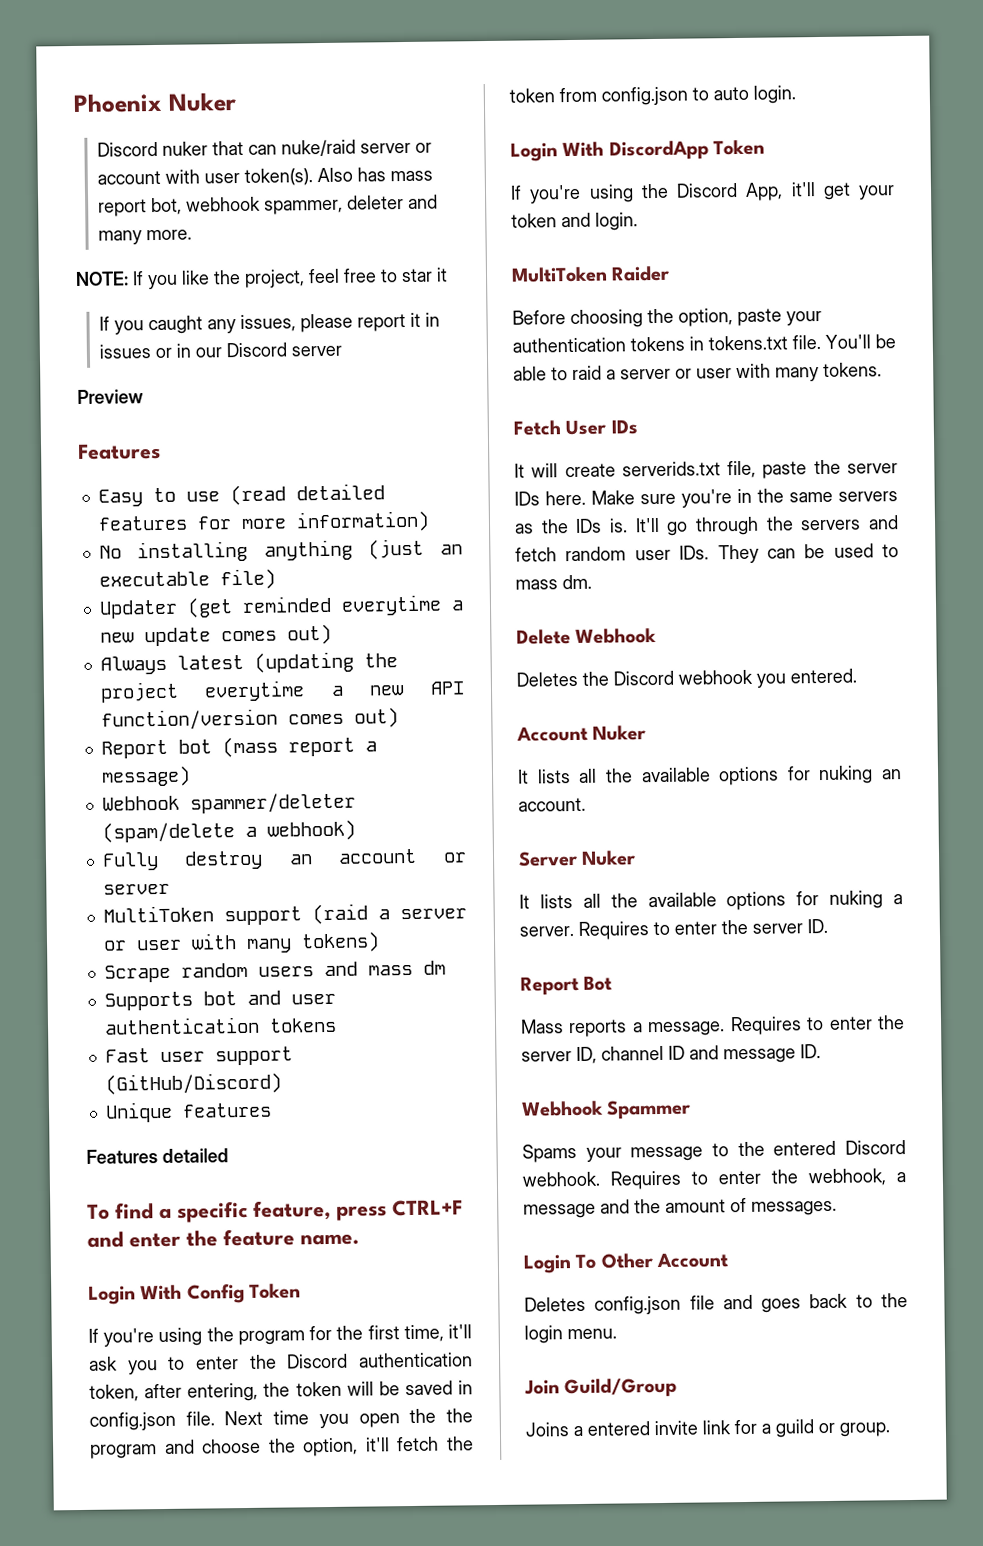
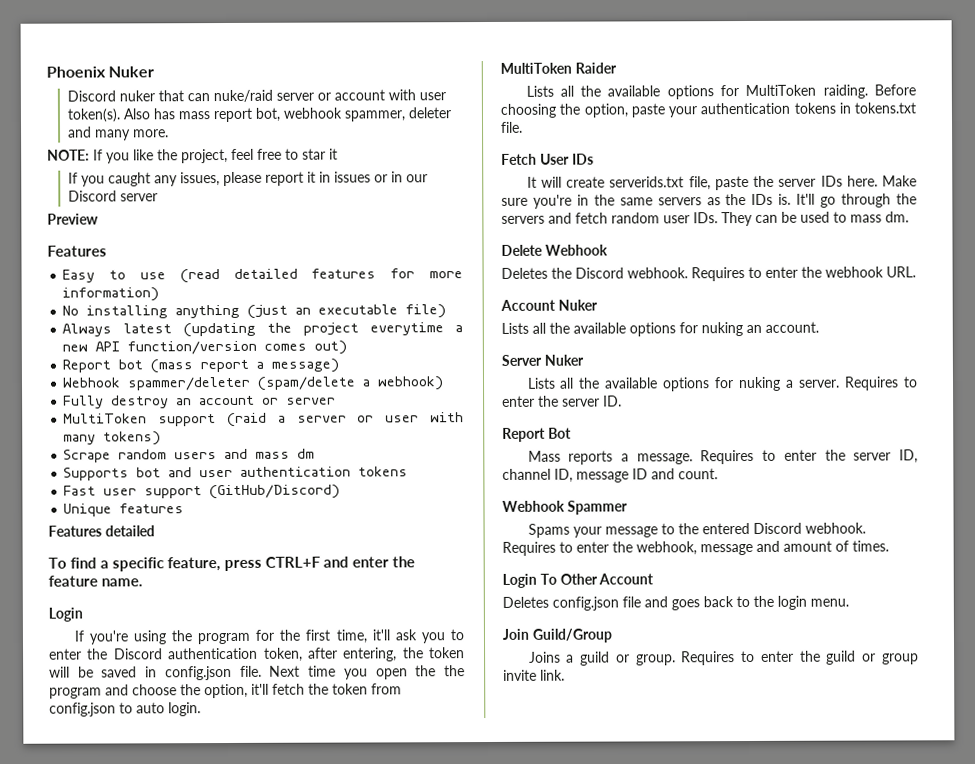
- Updater (get reminded everytime a new update comes out)
  To find a specific feature, press CTRL+F and enter the feature name.
- Login With Config Token
+ Login
- Login With DiscordApp Token
- If you're using the Discord App, it'll get your token and login.
  MultiToken Raider
- Before choosing the option, paste your authentication tokens in tokens.txt file. You'll be able to raid a server or user with many tokens.
+ Lists all the available options for MultiToken raiding. Before choosing the option, paste your authentication tokens in tokens.txt file.
- Deletes the Discord webhook you entered.
+ Deletes the Discord webhook. Requires to enter the webhook URL.
- It lists all the available options for nuking an account.
+ Lists all the available options for nuking an account.
- It lists all the available options for nuking a server.
+ Lists all the available options for nuking a server.
- Requires to enter the server ID, channel ID and message ID.
+ Requires to enter the server ID, channel ID, message ID and count.
- Requires to enter the webhook, a message and the amount of messages.
+ Requires to enter the webhook, message and amount of times.
- Joins a entered invite link for a guild or group.
+ Joins a guild or group. Requires to enter the guild or group invite link.

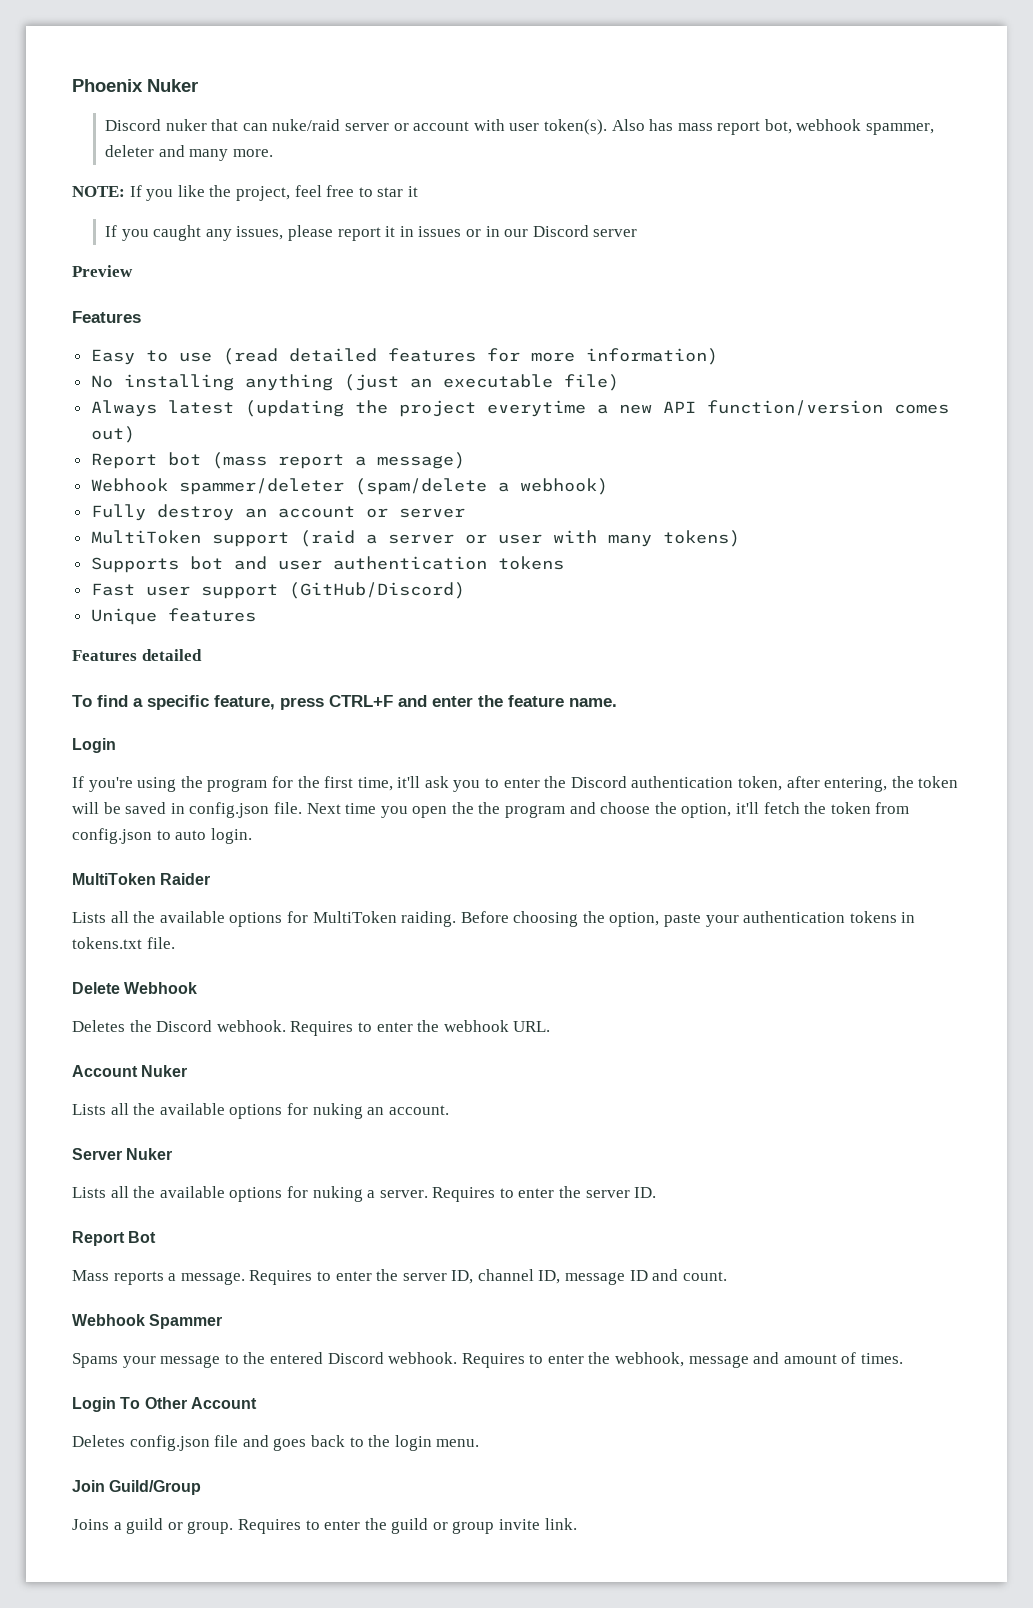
- Scrape random users and mass dm
- Fetch User IDs
- It will create serverids.txt file, paste the server IDs here. Make sure you're in the same servers as the IDs is. It'll go through the servers and fetch random user IDs. They can be used to mass dm.

